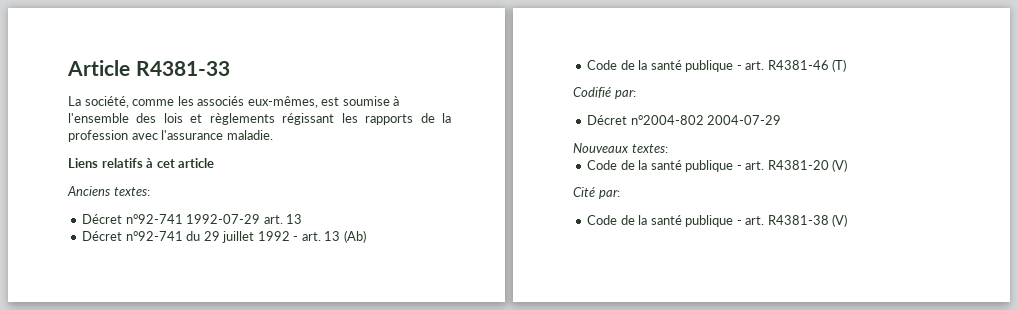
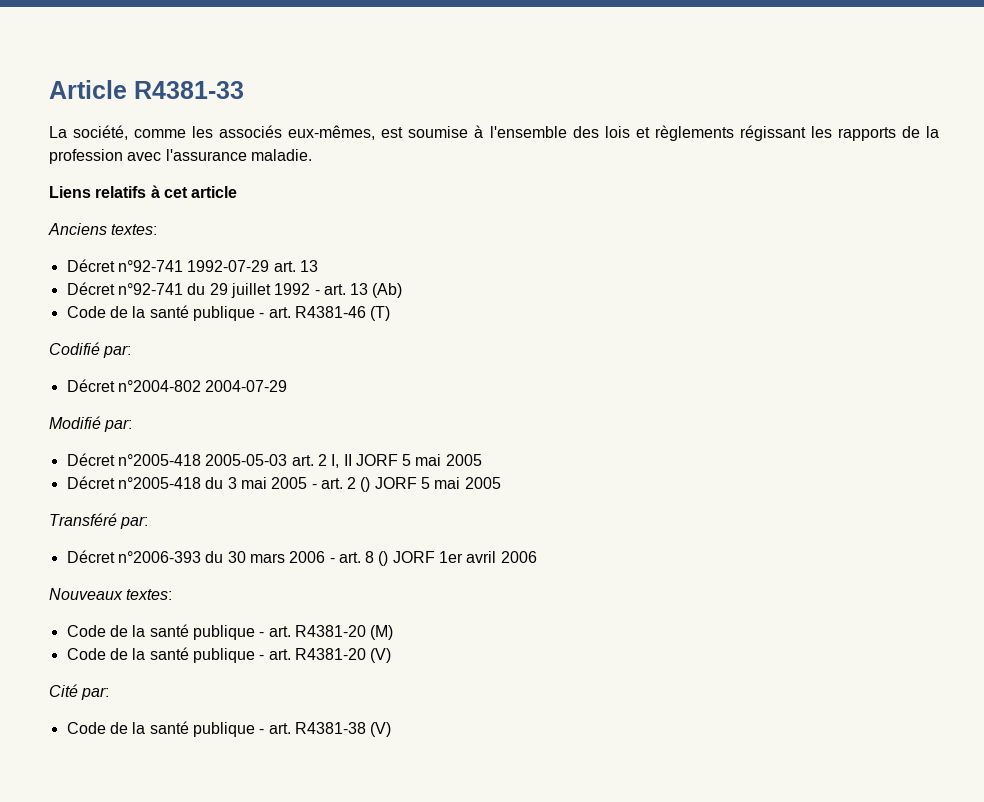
+ Modifié par:
+ Décret n°2005-418 2005-05-03 art. 2 I, II JORF 5 mai 2005
+ Décret n°2005-418 du 3 mai 2005 - art. 2 () JORF 5 mai 2005
+ Transféré par:
+ Décret n°2006-393 du 30 mars 2006 - art. 8 () JORF 1er avril 2006
  Nouveaux textes:
+ Code de la santé publique - art. R4381-20 (M)

